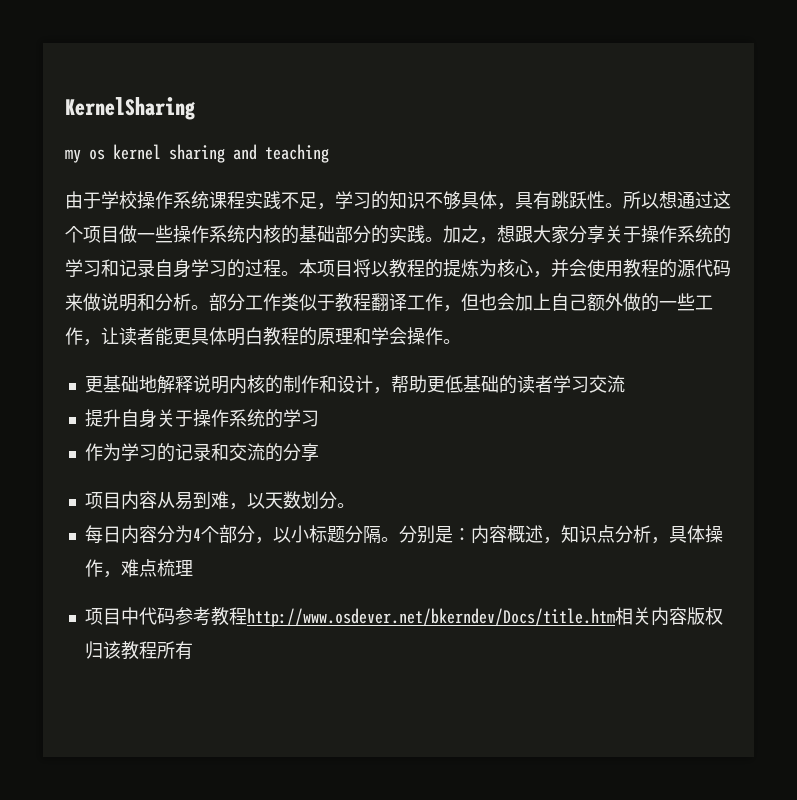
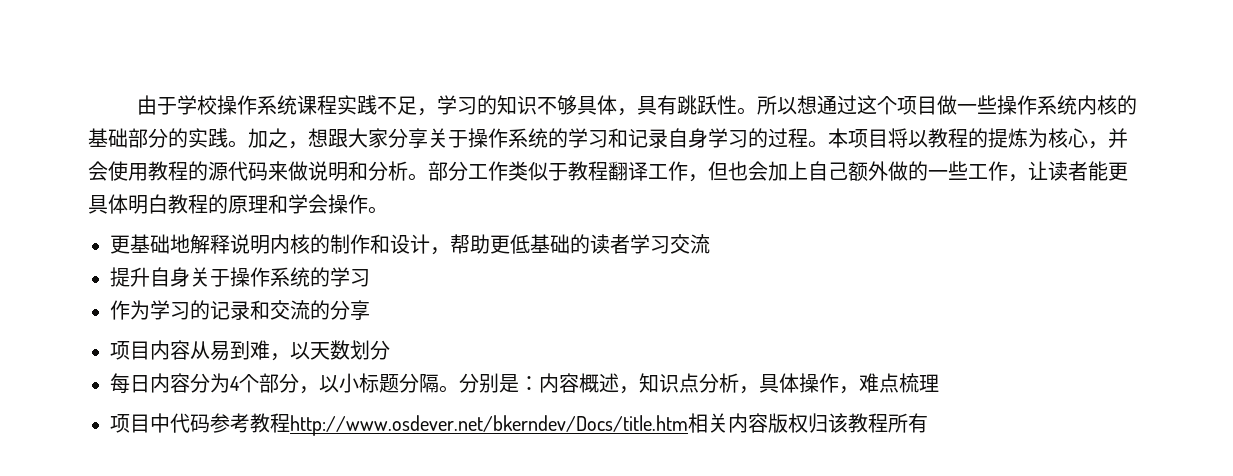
- KernelSharing
- my os kernel sharing and teaching
- 项目内容从易到难，以天数划分。
+ 项目内容从易到难，以天数划分

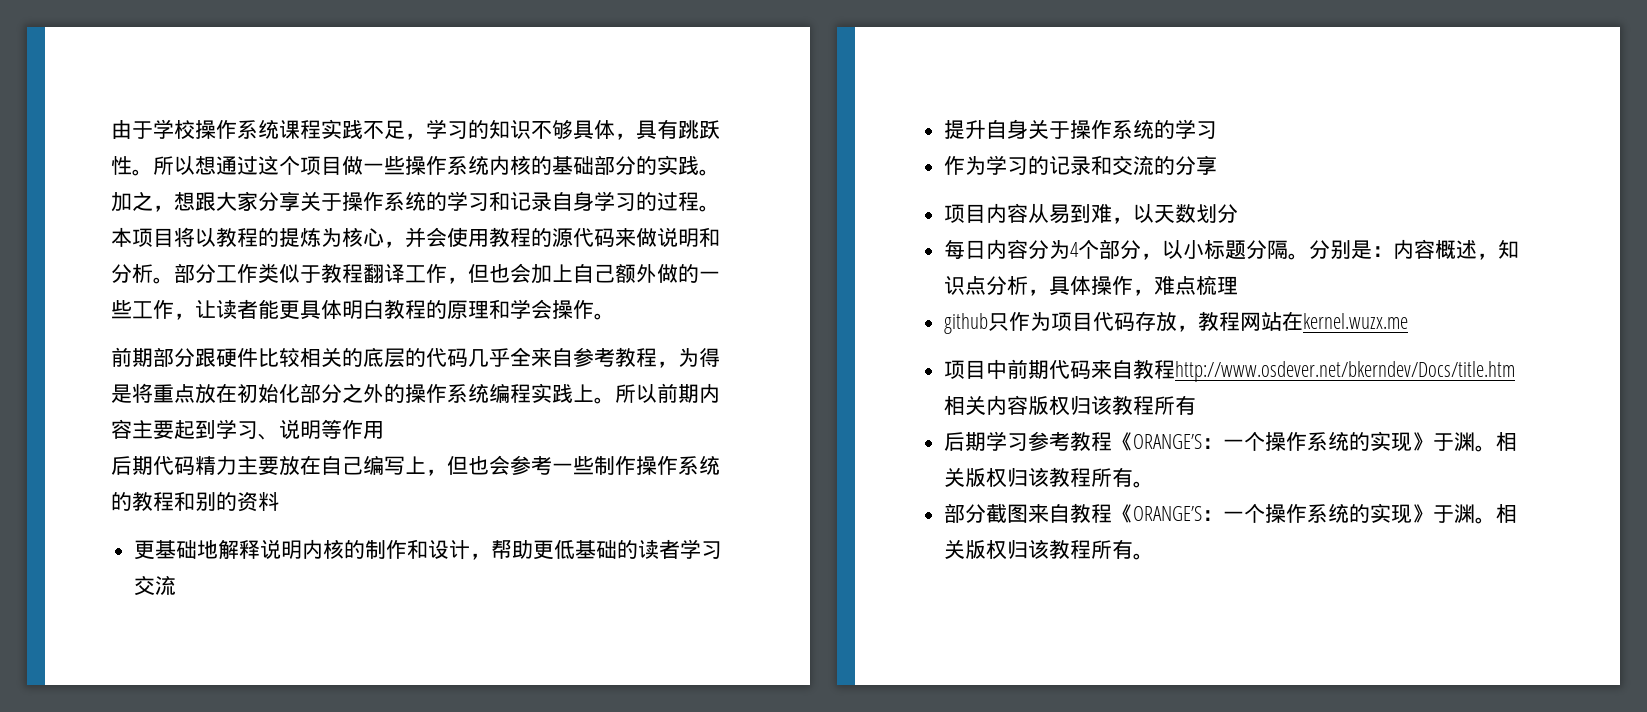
+ 前期部分跟硬件比较相关的底层的代码几乎全来自参考教程，为得是将重点放在初始化部分之外的操作系统编程实践上。所以前期内容主要起到学习、说明等作用
+ 后期代码精力主要放在自己编写上，但也会参考一些制作操作系统的教程和别的资料
+ github只作为项目代码存放，教程网站在kernel.wuzx.me
- 项目中代码参考教程http://www.osdever.net/bkerndev/Docs/title.htm相关内容版权归该教程所有
+ 项目中前期代码来自教程http://www.osdever.net/bkerndev/Docs/title.htm相关内容版权归该教程所有
+ 后期学习参考教程《ORANGE’S：一个操作系统的实现》于渊。相关版权归该教程所有。
+ 部分截图来自教程《ORANGE’S：一个操作系统的实现》于渊。相关版权归该教程所有。

